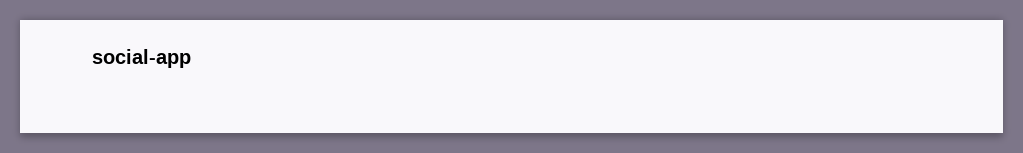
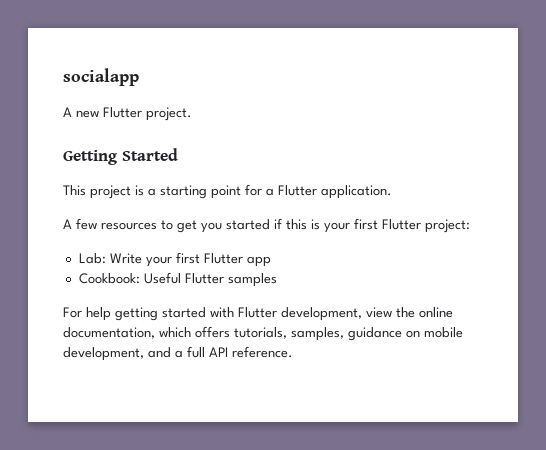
- social-app
+ socialapp
+ A new Flutter project.
+ Getting Started
+ This project is a starting point for a Flutter application.
+ A few resources to get you started if this is your first Flutter project:
+ Lab: Write your first Flutter app
+ Cookbook: Useful Flutter samples
+ For help getting started with Flutter development, view the online documentation, which offers tutorials, samples, guidance on mobile development, and a full API reference.

